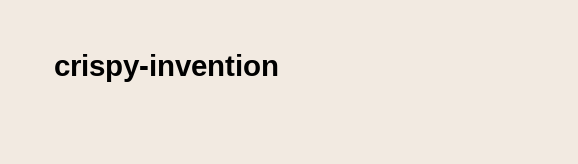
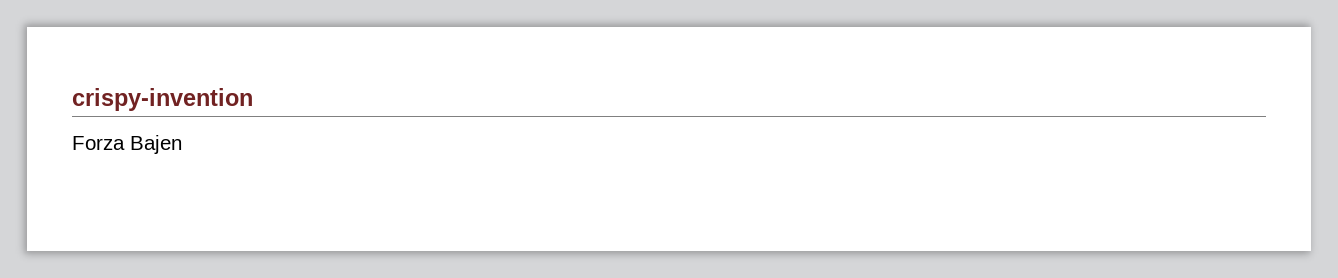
+ Forza Bajen

